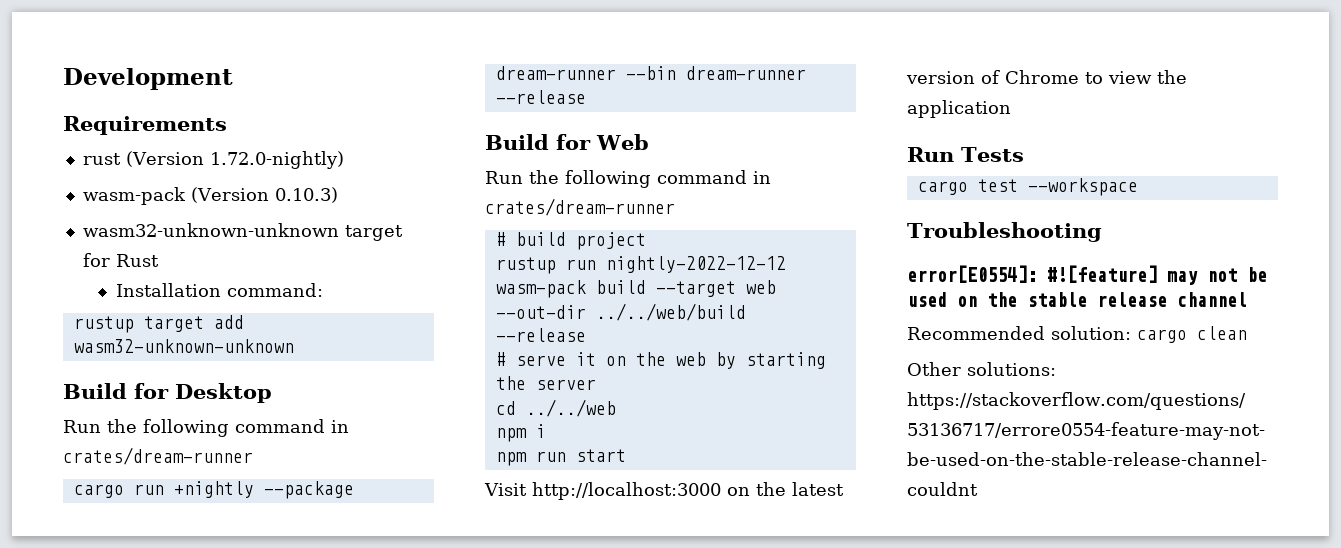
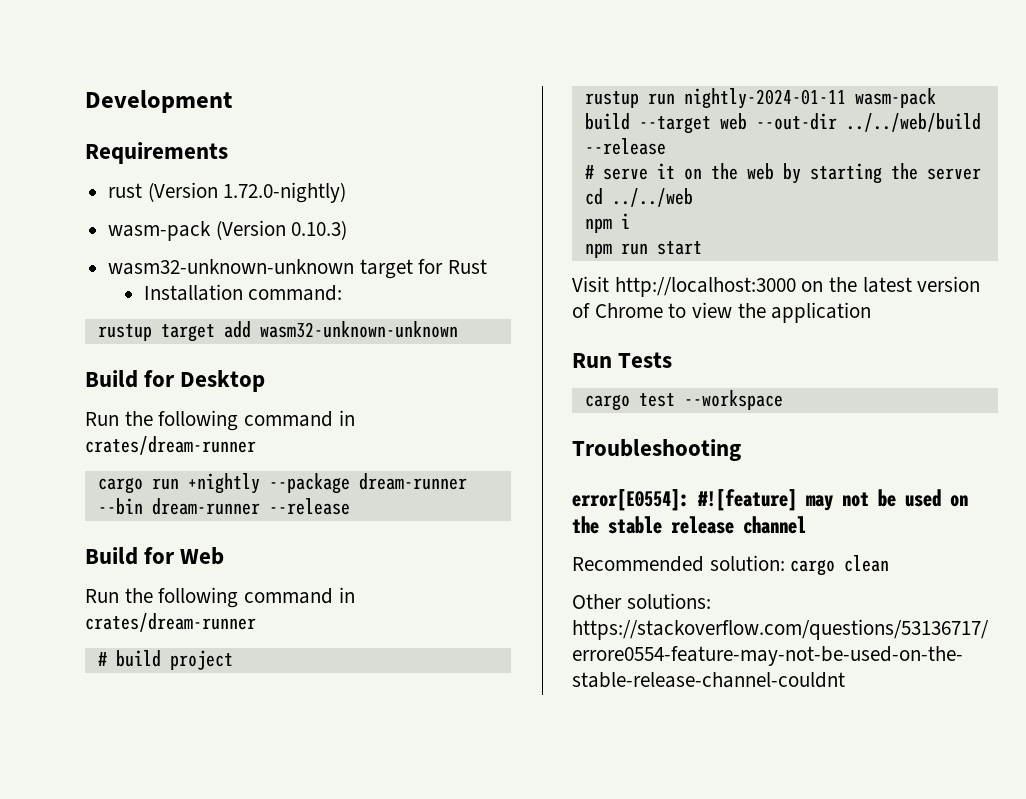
- rustup run nightly-2022-12-12 wasm-pack build --target web --out-dir ../../web/build --release
+ rustup run nightly-2024-01-11 wasm-pack build --target web --out-dir ../../web/build --release

